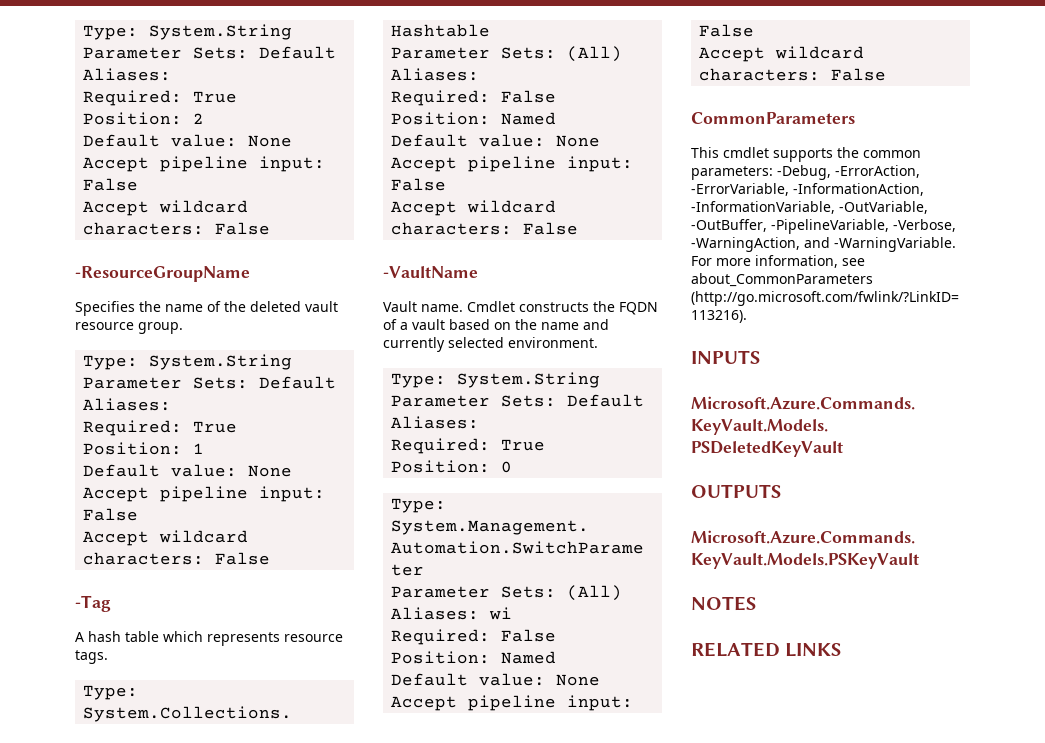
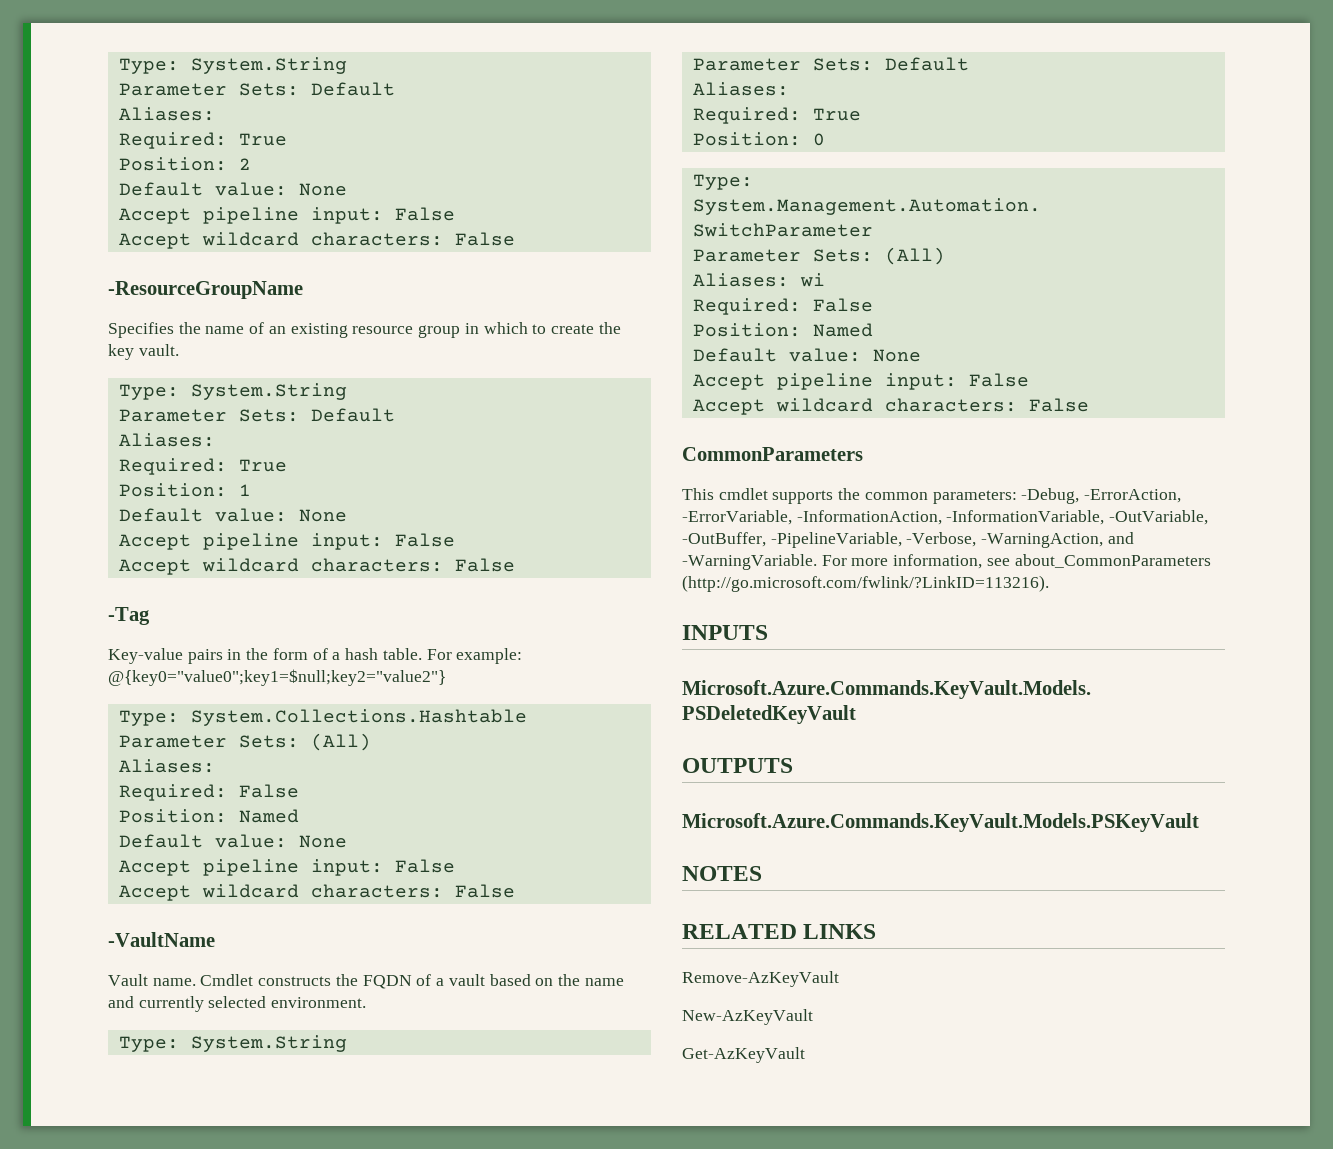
- Specifies the name of the deleted vault resource group.
+ Specifies the name of an existing resource group in which to create the key vault.
- A hash table which represents resource tags.
+ Key-value pairs in the form of a hash table. For example: @{key0="value0";key1=$null;key2="value2"}
+ Remove-AzKeyVault
+ New-AzKeyVault
+ Get-AzKeyVault

